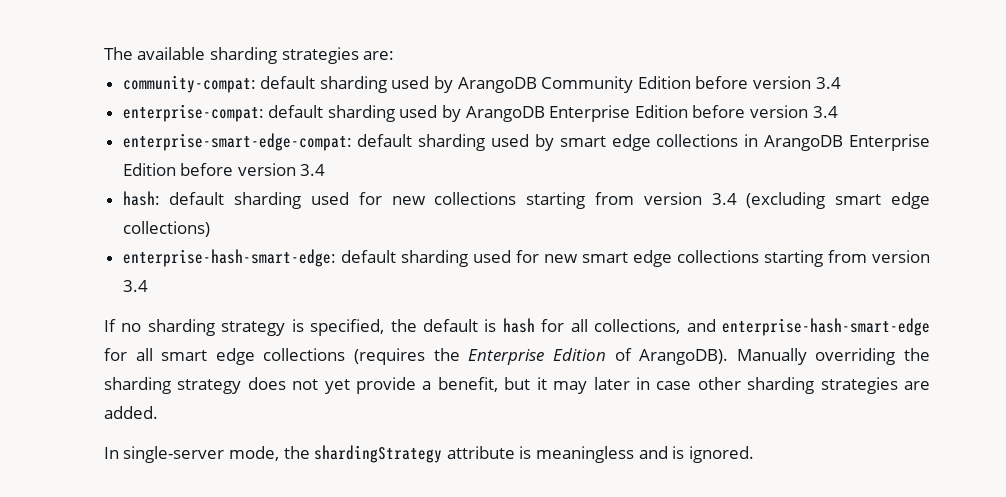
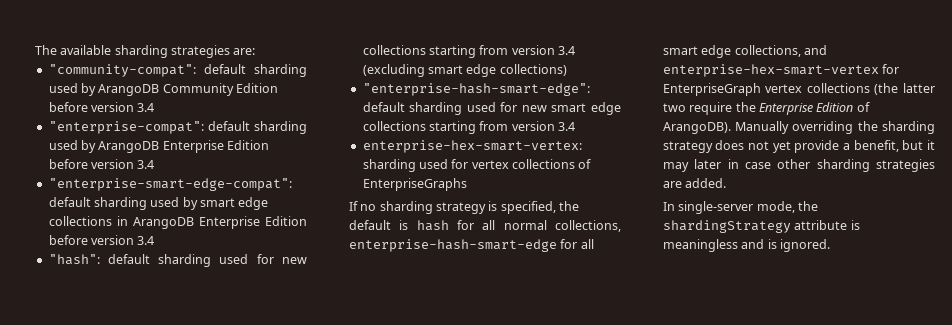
- community-compat: default sharding used by ArangoDB Community Edition before version 3.4
+ "community-compat": default sharding used by ArangoDB Community Edition before version 3.4
- enterprise-compat: default sharding used by ArangoDB Enterprise Edition before version 3.4
+ "enterprise-compat": default sharding used by ArangoDB Enterprise Edition before version 3.4
- enterprise-smart-edge-compat: default sharding used by smart edge collections in ArangoDB Enterprise Edition before version 3.4
+ "enterprise-smart-edge-compat": default sharding used by smart edge collections in ArangoDB Enterprise Edition before version 3.4
- hash: default sharding used for new collections starting from version 3.4 (excluding smart edge collections)
+ "hash": default sharding used for new collections starting from version 3.4 (excluding smart edge collections)
- enterprise-hash-smart-edge: default sharding used for new smart edge collections starting from version 3.4
+ "enterprise-hash-smart-edge": default sharding used for new smart edge collections starting from version 3.4
+ enterprise-hex-smart-vertex: sharding used for vertex collections of EnterpriseGraphs
- If no sharding strategy is specified, the default is hash for all collections, and enterprise-hash-smart-edge for all smart edge collections (requires the Enterprise Edition of ArangoDB).
+ If no sharding strategy is specified, the default is hash for all normal collections, enterprise-hash-smart-edge for all smart edge collections, and enterprise-hex-smart-vertex for EnterpriseGraph vertex collections (the latter two require the Enterprise Edition of ArangoDB).

